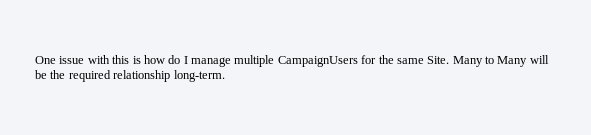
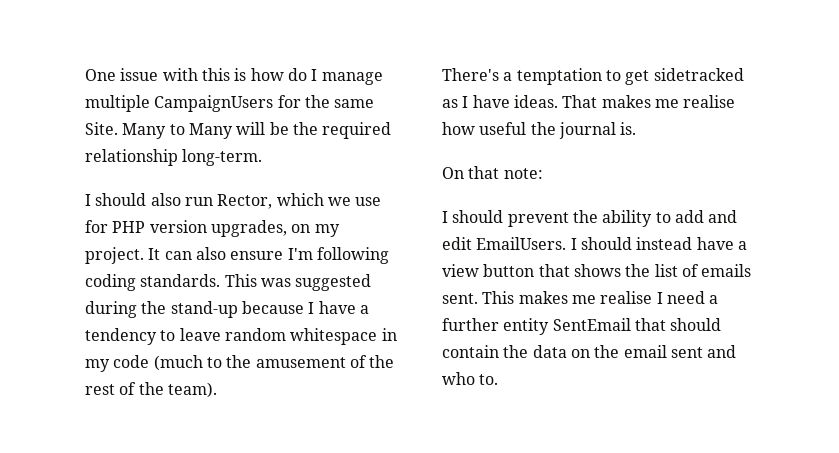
+ I should also run Rector, which we use for PHP version upgrades, on my project. It can also ensure I'm following coding standards. This was suggested during the stand-up because I have a tendency to leave random whitespace in my code (much to the amusement of the rest of the team).
+ There's a temptation to get sidetracked as I have ideas. That makes me realise how useful the journal is.
+ On that note:
+ I should prevent the ability to add and edit EmailUsers. I should instead have a view button that shows the list of emails sent. This makes me realise I need a further entity SentEmail that should contain the data on the email sent and who to.

